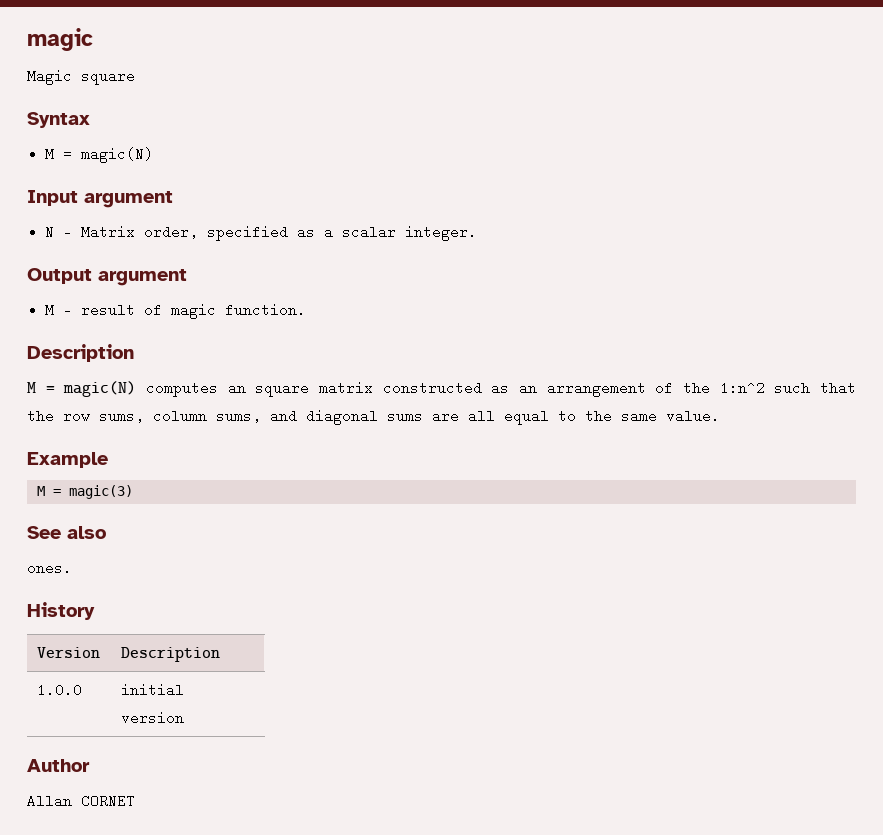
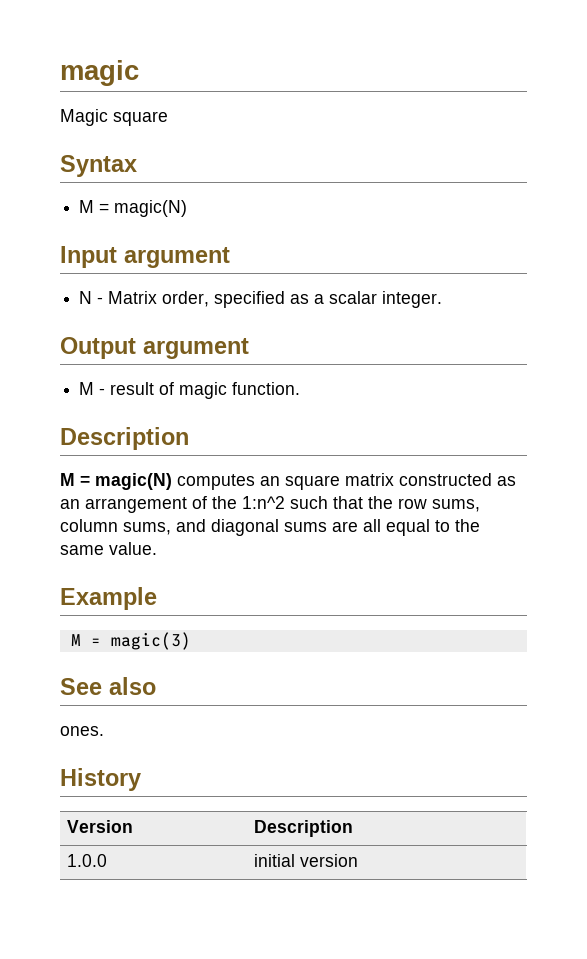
- Author
- Allan CORNET

